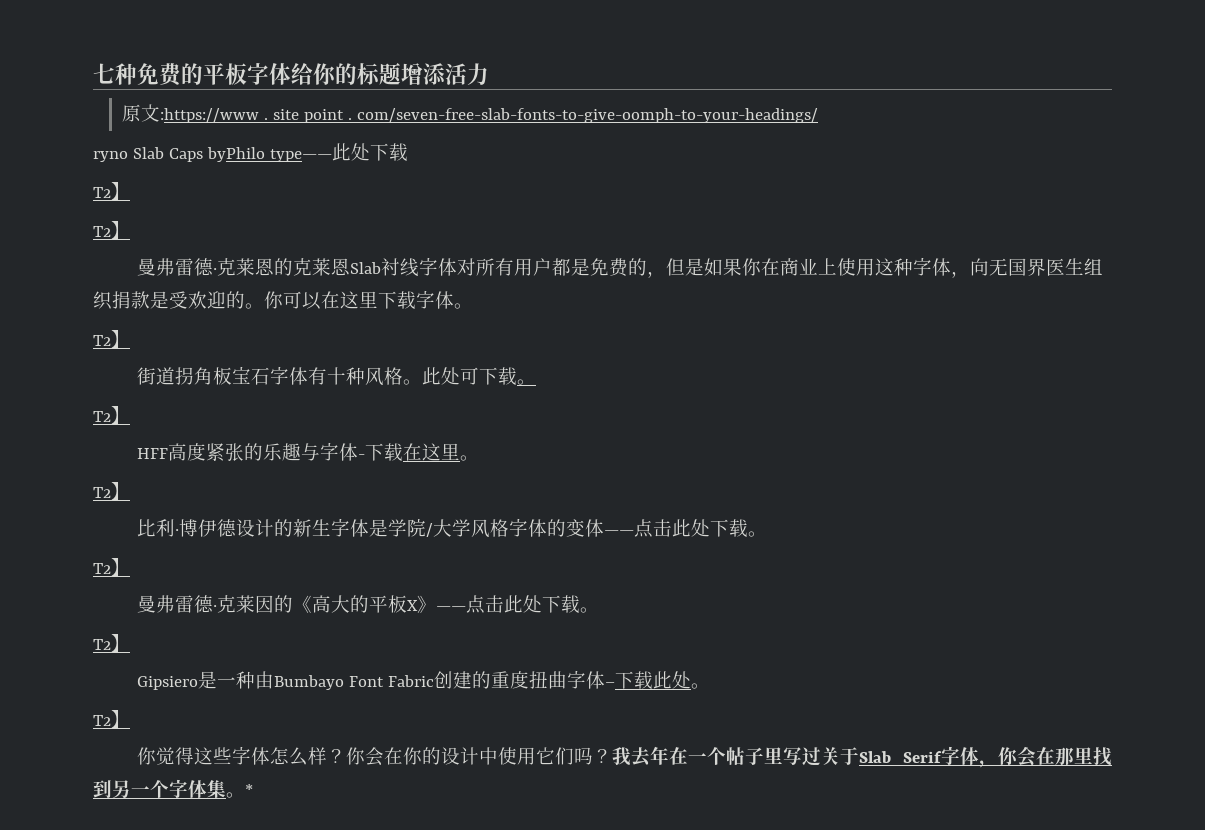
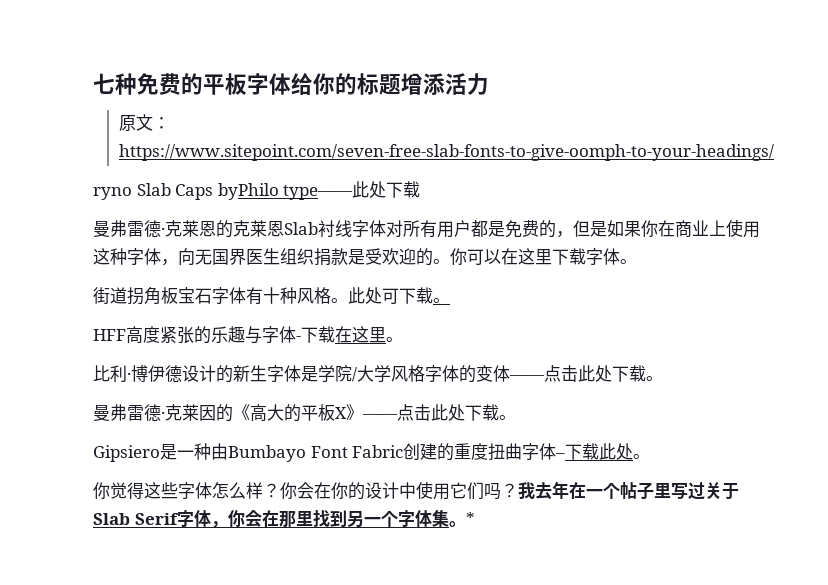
- 原文:https://www . site point . com/seven-free-slab-fonts-to-give-oomph-to-your-headings/
+ 原文：https://www.sitepoint.com/seven-free-slab-fonts-to-give-oomph-to-your-headings/
  ryno Slab Caps byPhilo type——此处下载
- T2】
- T2】
  你可以在这里下载字体。
- T2】
  此处可下载。
- T2】
  HFF高度紧张的乐趣与字体-下载在这里。
- T2】
  比利·博伊德设计的新生字体是学院/大学风格字体的变体——点击此处下载。
- T2】
  曼弗雷德·克莱因的《高大的平板X》——点击此处下载。
- T2】
  Gipsiero是一种由Bumbayo Font Fabric创建的重度扭曲字体–下载此处。
- T2】

